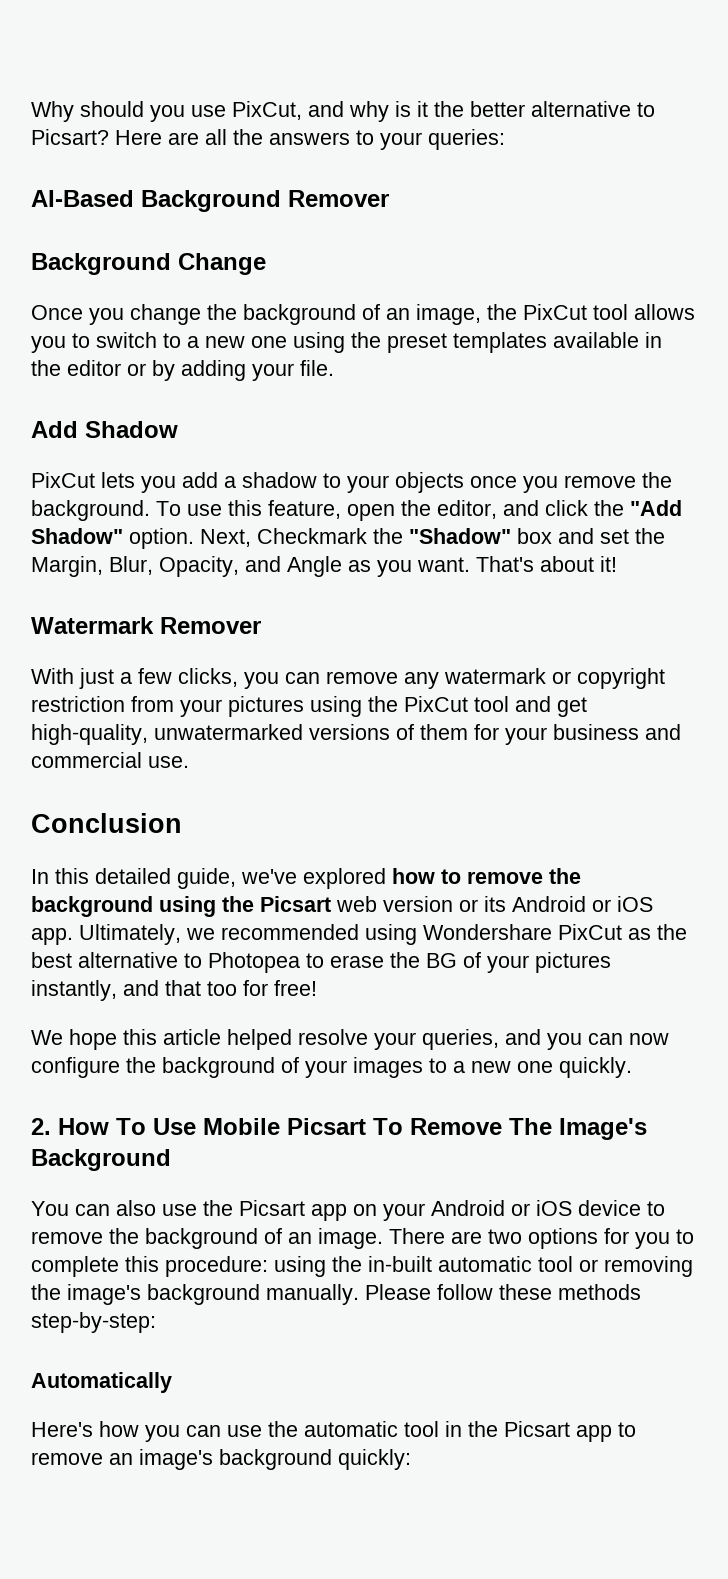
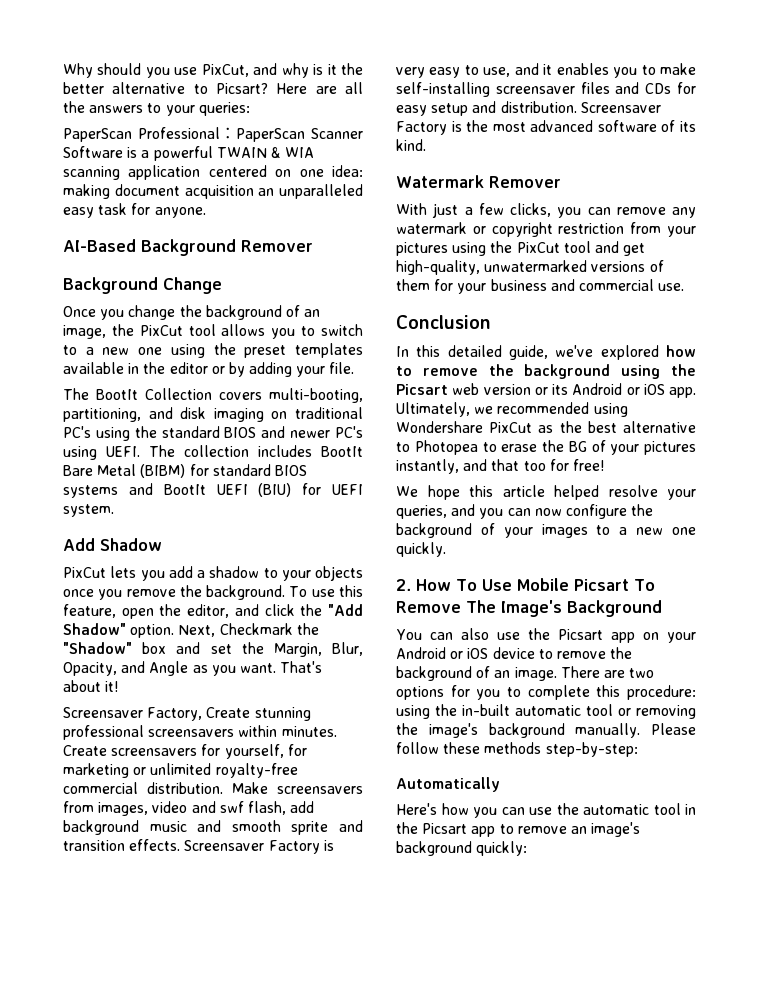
+ PaperScan Professional：PaperScan Scanner Software is a powerful TWAIN & WIA scanning application centered on one idea: making document acquisition an unparalleled easy task for anyone.
+ The BootIt Collection covers multi-booting, partitioning, and disk imaging on traditional PC's using the standard BIOS and newer PC's using UEFI. The collection includes BootIt Bare Metal (BIBM) for standard BIOS systems and BootIt UEFI (BIU) for UEFI system.
+ Screensaver Factory, Create stunning professional screensavers within minutes. Create screensavers for yourself, for marketing or unlimited royalty-free commercial distribution. Make screensavers from images, video and swf flash, add background music and smooth sprite and transition effects. Screensaver Factory is very easy to use, and it enables you to make self-installing screensaver files and CDs for easy setup and distribution. Screensaver Factory is the most advanced software of its kind.

